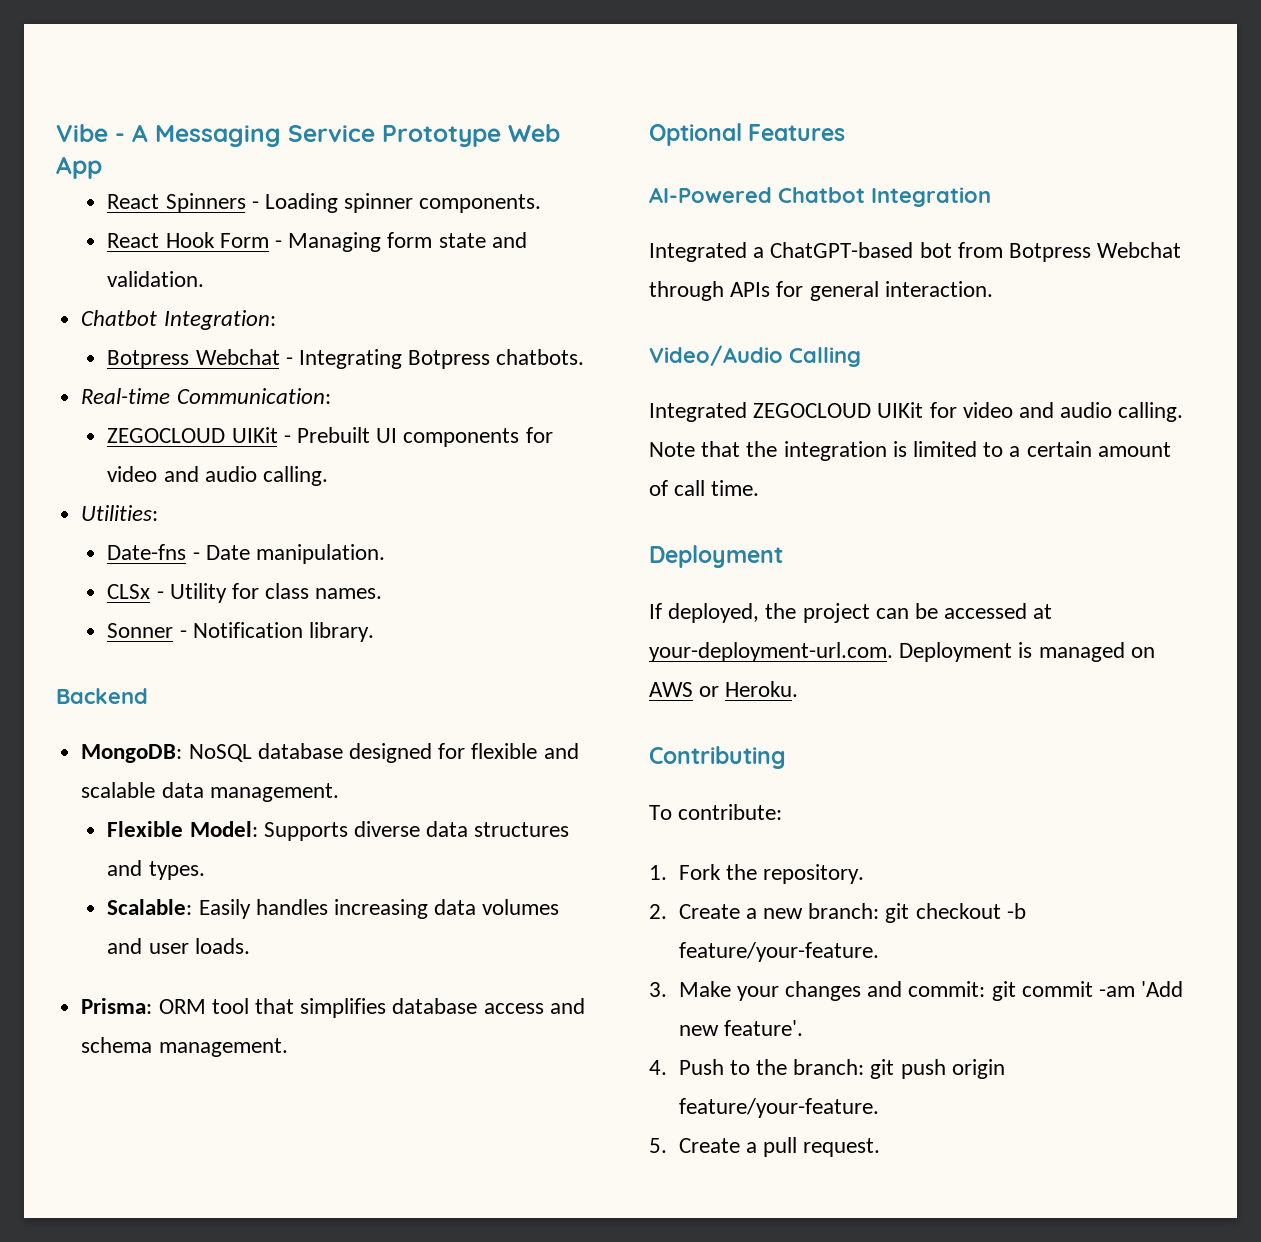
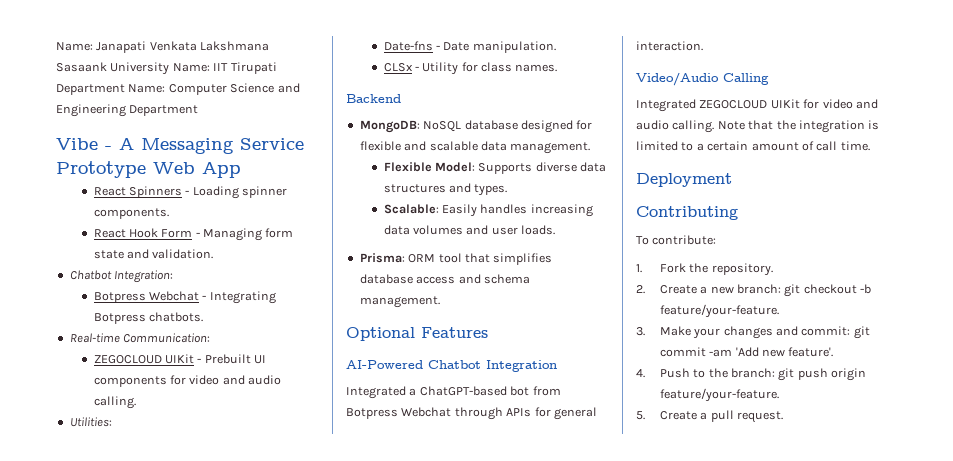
+ Name: Janapati Venkata Lakshmana Sasaank University Name: IIT Tirupati Department Name: Computer Science and Engineering Department
- Sonner - Notification library.
- If deployed, the project can be accessed at your-deployment-url.com. Deployment is managed on AWS or Heroku.

